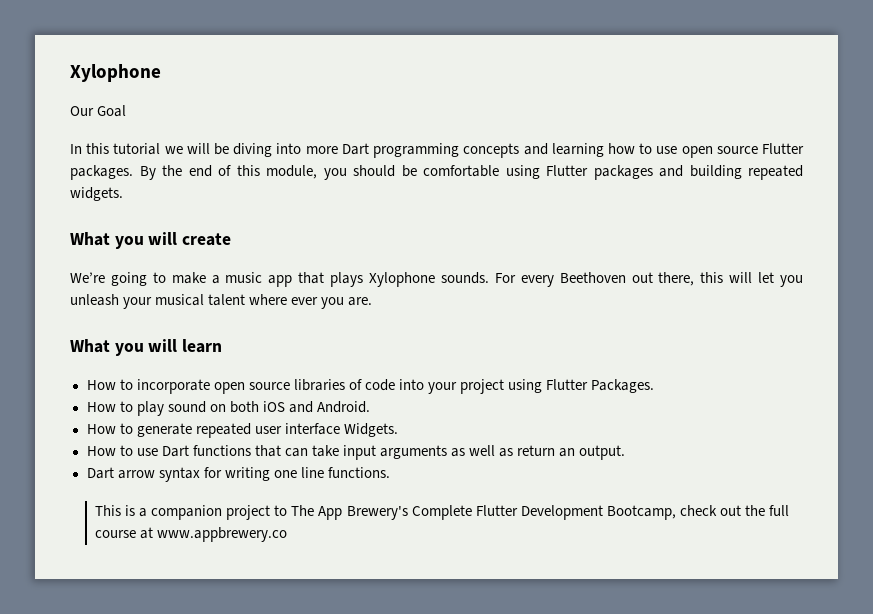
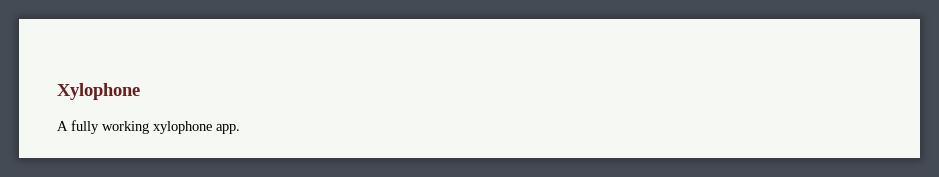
- Our Goal
- In this tutorial we will be diving into more Dart programming concepts and learning how to use open source Flutter packages. By the end of this module, you should be comfortable using Flutter packages and building repeated widgets.
- What you will create
- We’re going to make a music app that plays Xylophone sounds. For every Beethoven out there, this will let you unleash your musical talent where ever you are.
- What you will learn
- How to incorporate open source libraries of code into your project using Flutter Packages.
- How to play sound on both iOS and Android.
- How to generate repeated user interface Widgets.
- How to use Dart functions that can take input arguments as well as return an output.
- Dart arrow syntax for writing one line functions.
- This is a companion project to The App Brewery's Complete Flutter Development Bootcamp, check out the full course at www.appbrewery.co
+ A fully working xylophone app.

